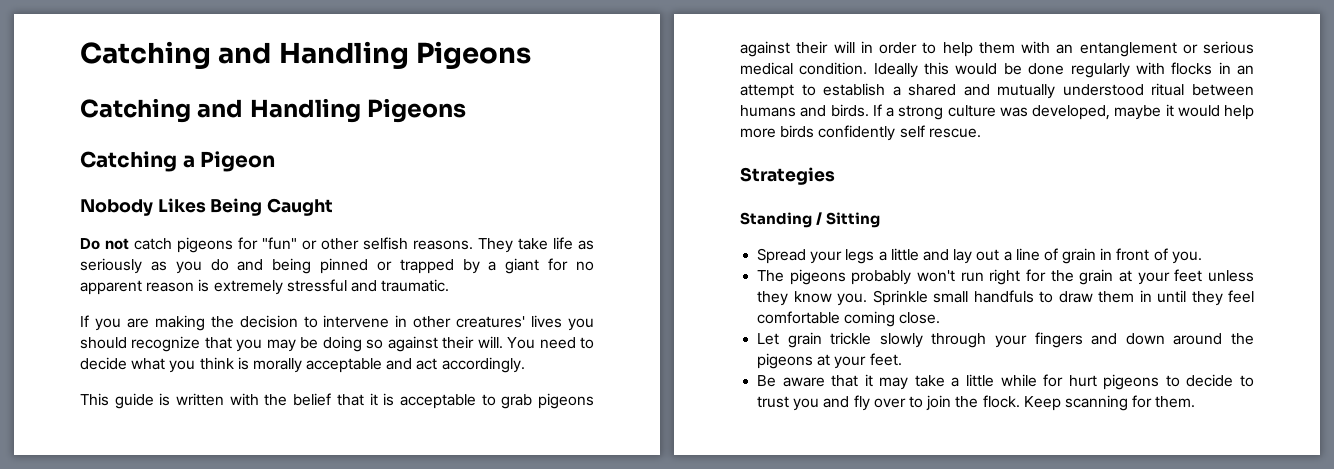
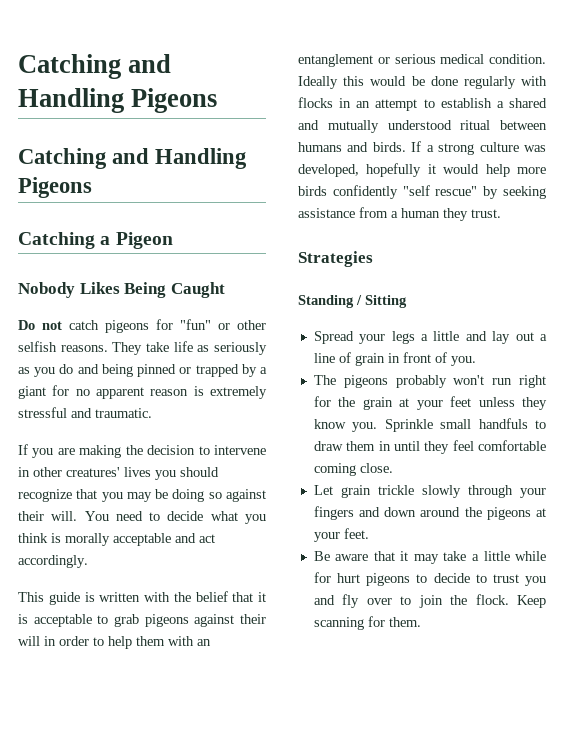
- If a strong culture was developed, maybe it would help more birds confidently self rescue.
+ If a strong culture was developed, hopefully it would help more birds confidently "self rescue" by seeking assistance from a human they trust.

